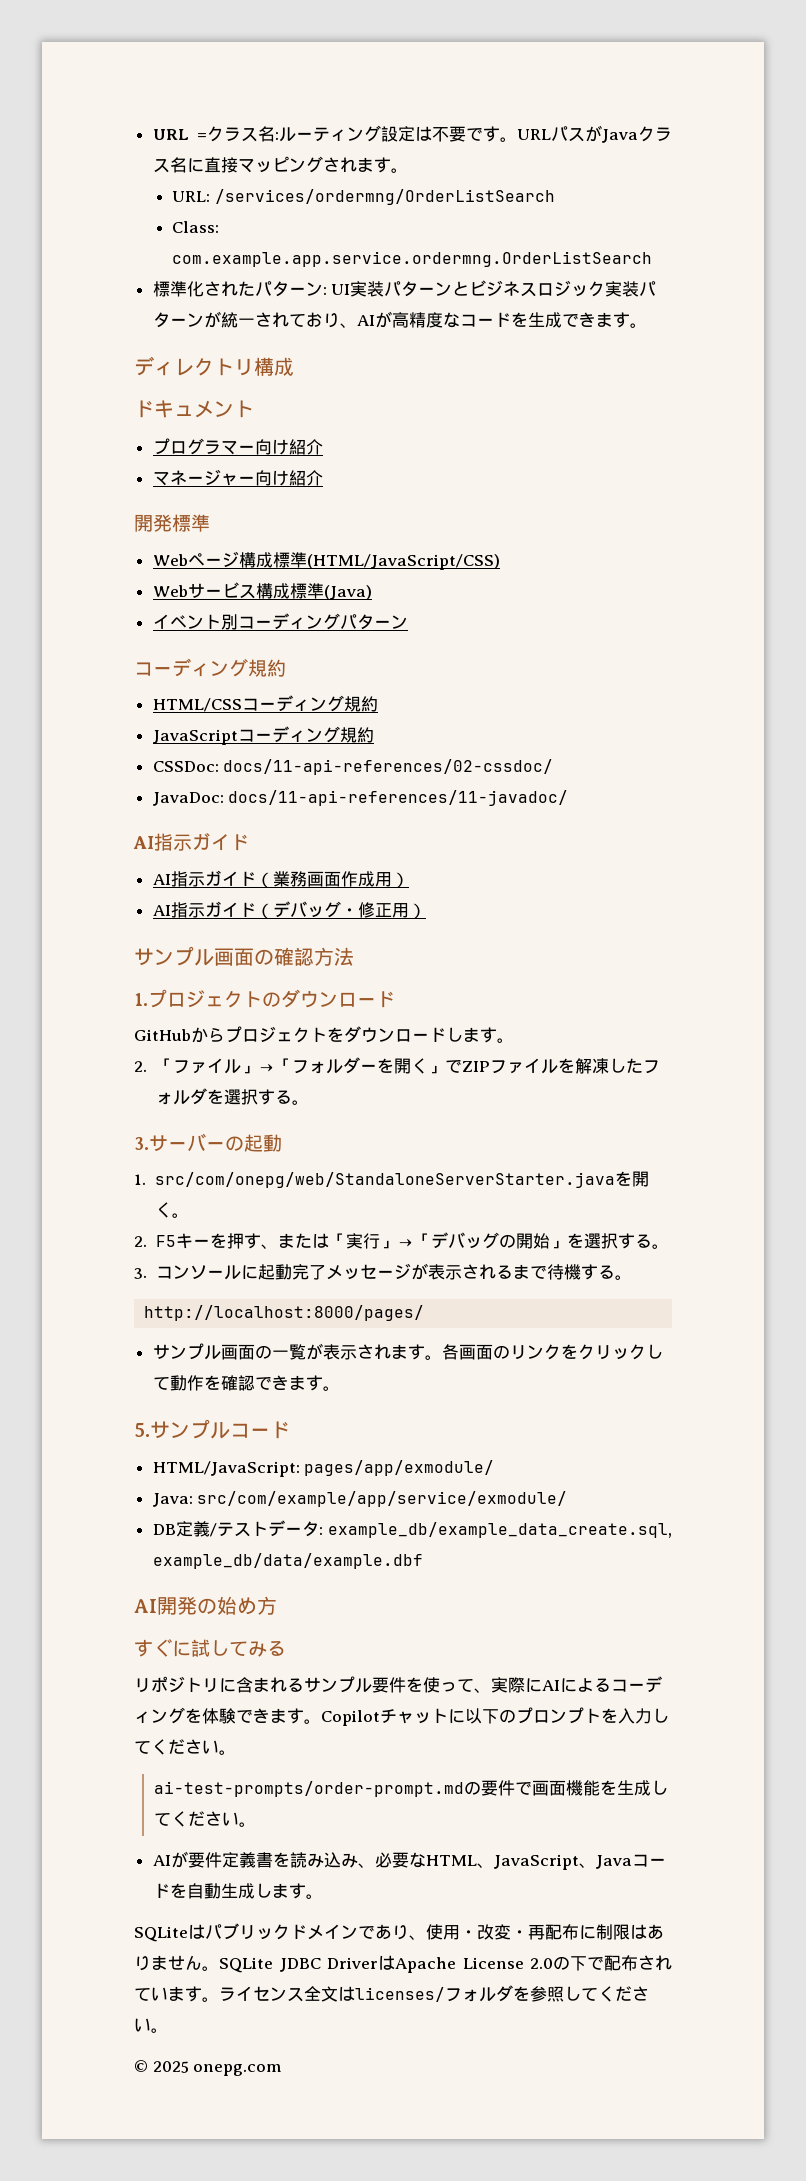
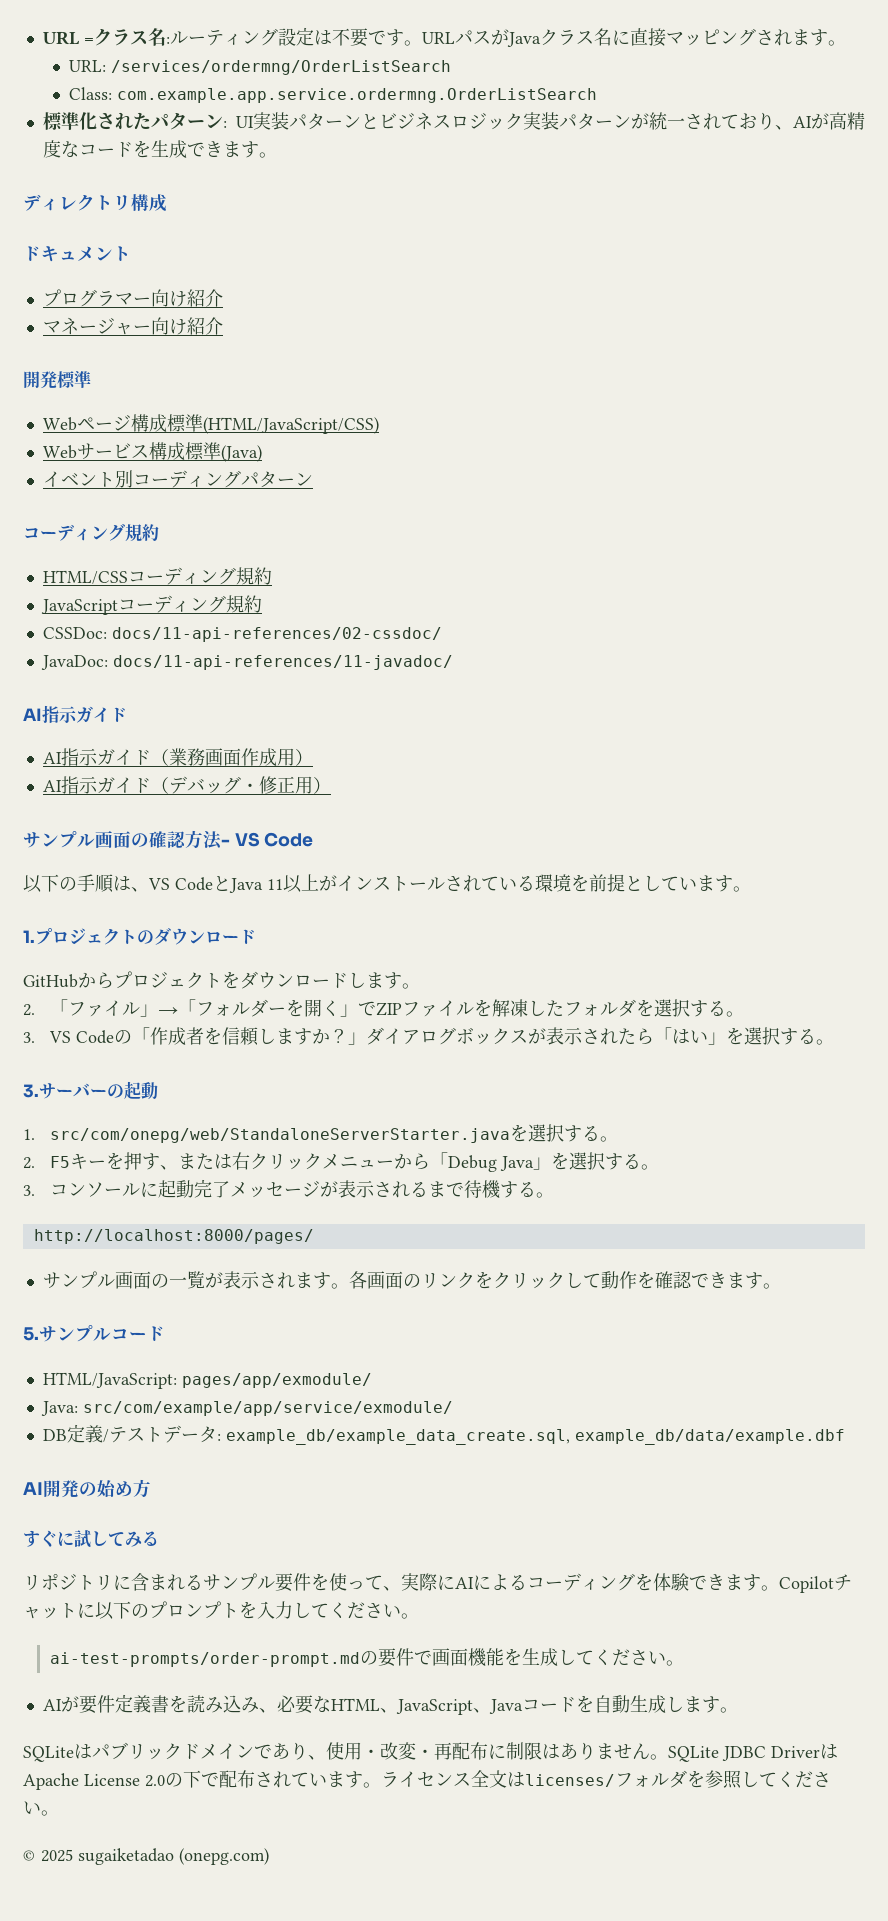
- サンプル画面の確認方法
+ サンプル画面の確認方法- VS Code
+ 以下の手順は、VS CodeとJava 11以上がインストールされている環境を前提としています。
+ 3. VS Codeの「作成者を信頼しますか？」ダイアログボックスが表示されたら「はい」を選択する。
- 1. src/com/onepg/web/StandaloneServerStarter.javaを開く。
+ 1. src/com/onepg/web/StandaloneServerStarter.javaを選択する。
- 2. F5キーを押す、または「実行」→「デバッグの開始」を選択する。
+ 2. F5キーを押す、または右クリックメニューから「Debug Java」を選択する。
- © 2025 onepg.com
+ © 2025 sugaiketadao (onepg.com)

